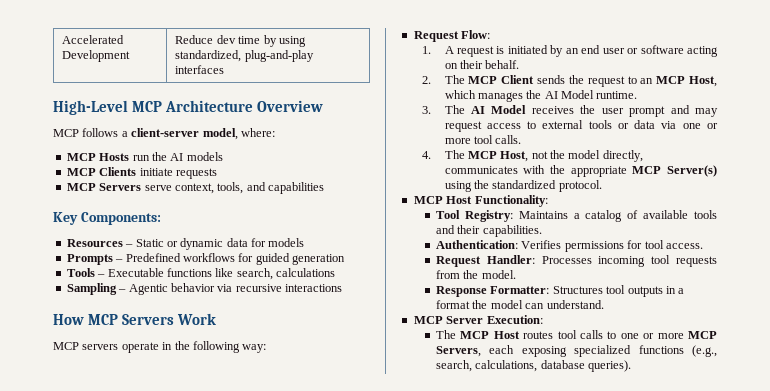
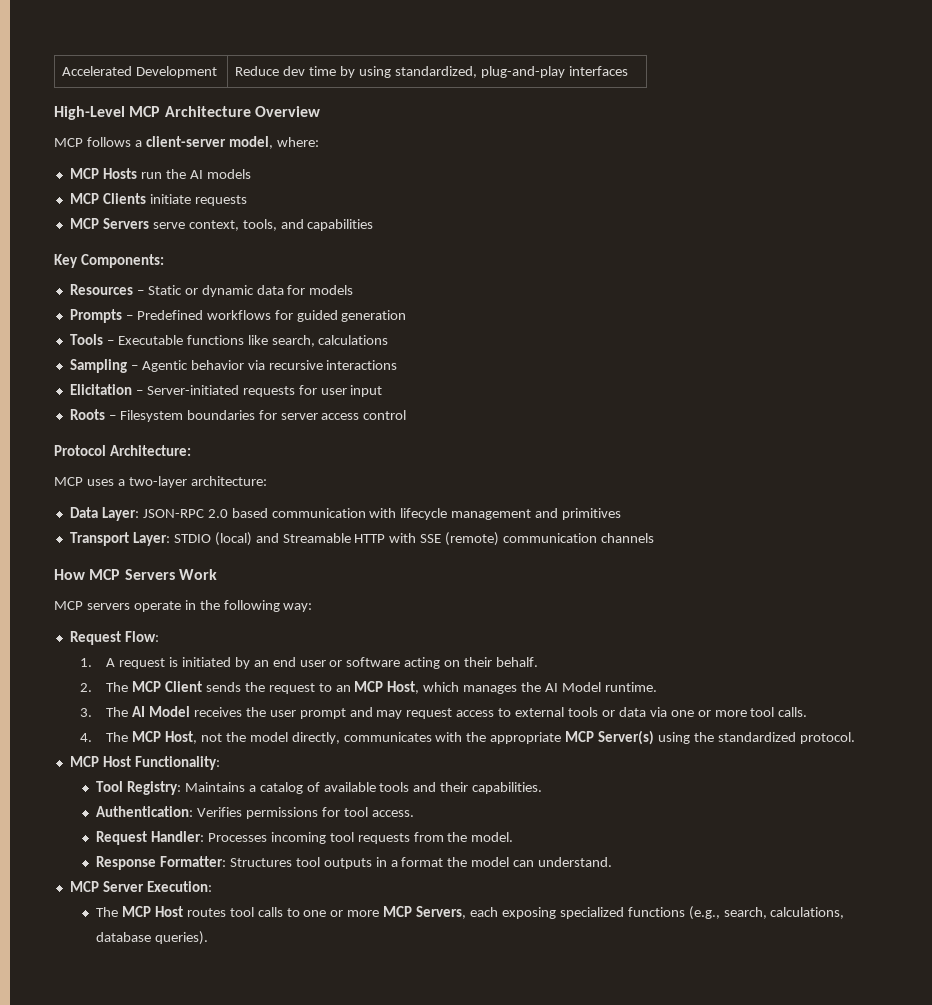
+ Elicitation – Server-initiated requests for user input
+ Roots – Filesystem boundaries for server access control
+ Protocol Architecture:
+ MCP uses a two-layer architecture:
+ Data Layer: JSON-RPC 2.0 based communication with lifecycle management and primitives
+ Transport Layer: STDIO (local) and Streamable HTTP with SSE (remote) communication channels

